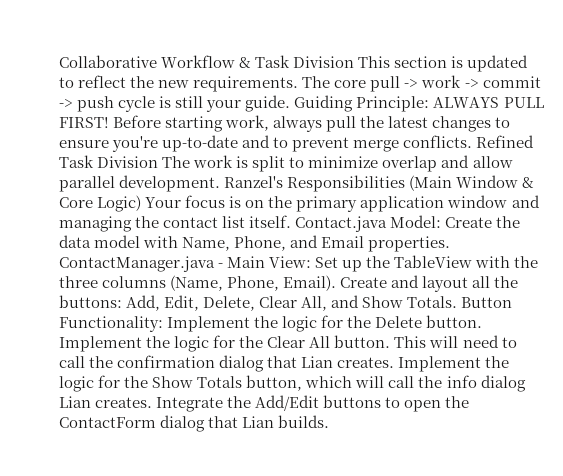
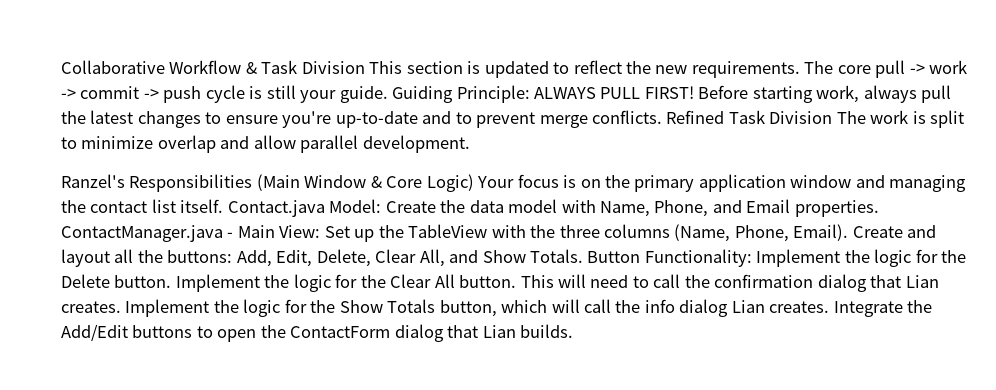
- Refined Task Division The work is split to minimize overlap and allow parallel development. Ranzel's Responsibilities (Main Window & Core Logic) Your focus is on the primary application window and managing the contact list itself.
+ Refined Task Division The work is split to minimize overlap and allow parallel development.
+ Ranzel's Responsibilities (Main Window & Core Logic) Your focus is on the primary application window and managing the contact list itself.

